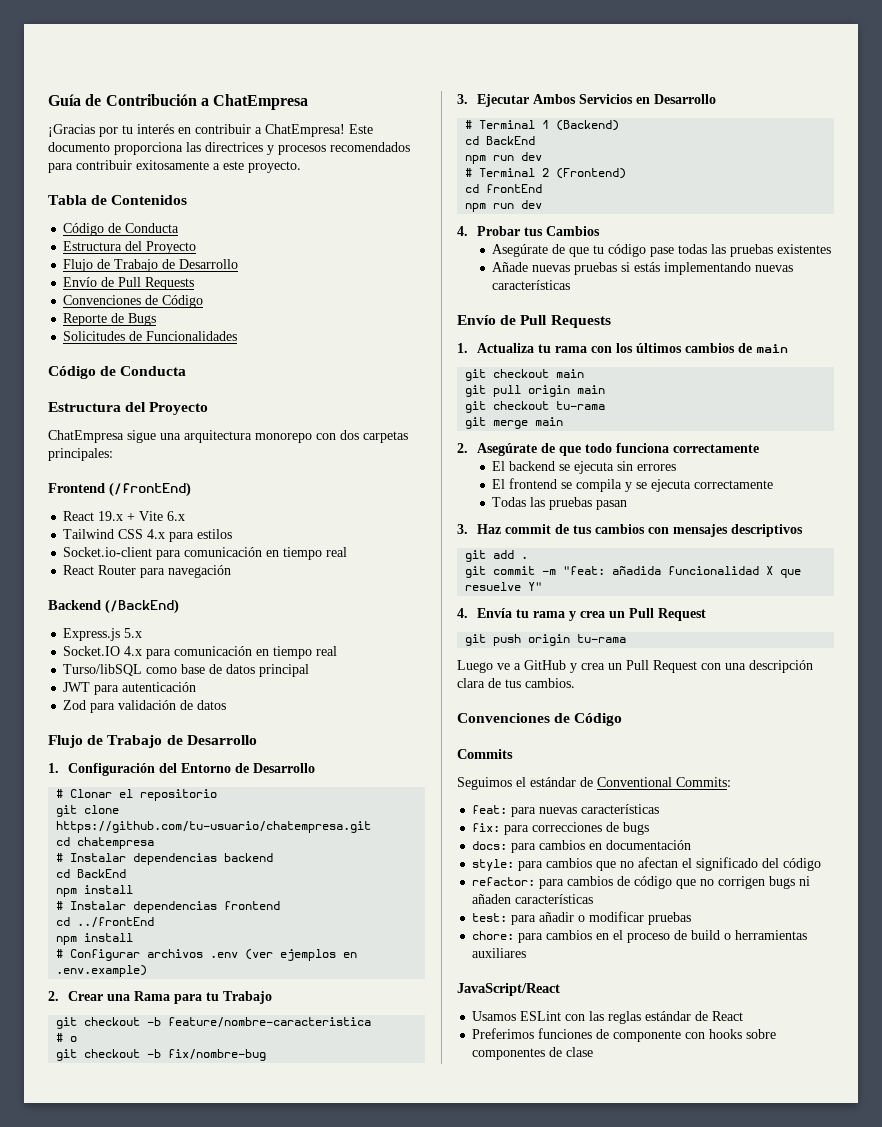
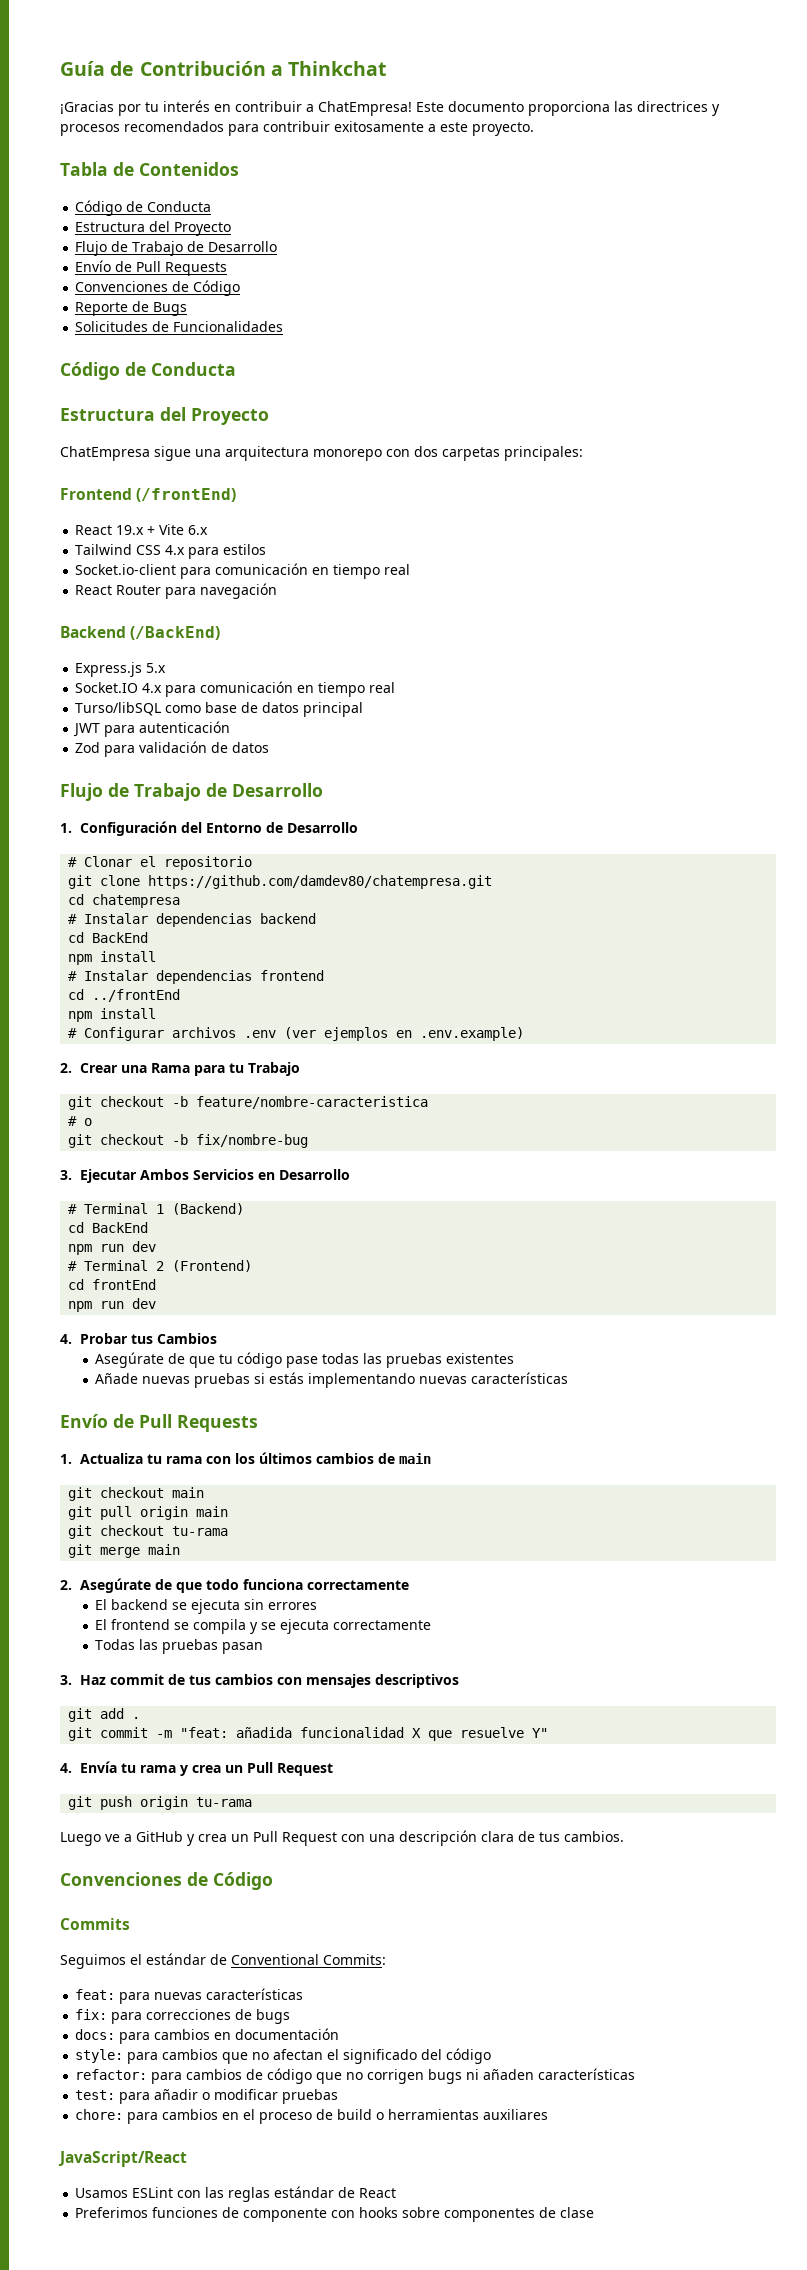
- Guía de Contribución a ChatEmpresa
+ Guía de Contribución a Thinkchat
- git clone https://github.com/tu-usuario/chatempresa.git
+ git clone https://github.com/damdev80/chatempresa.git

